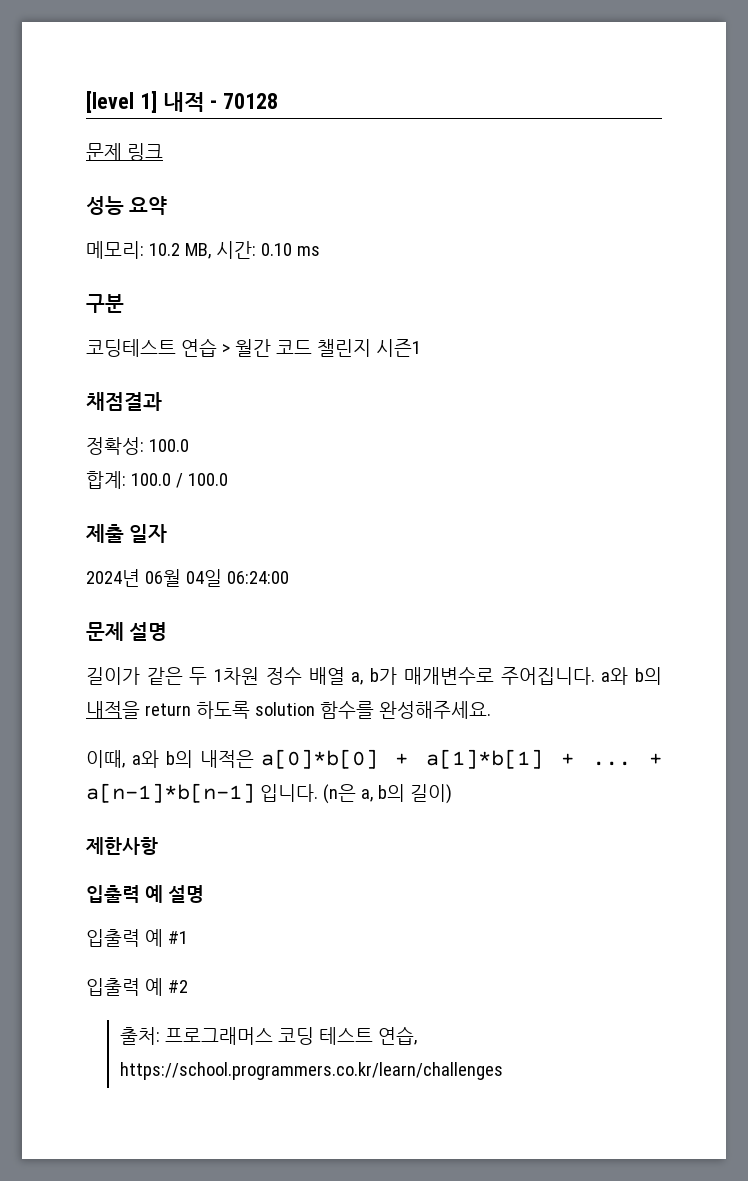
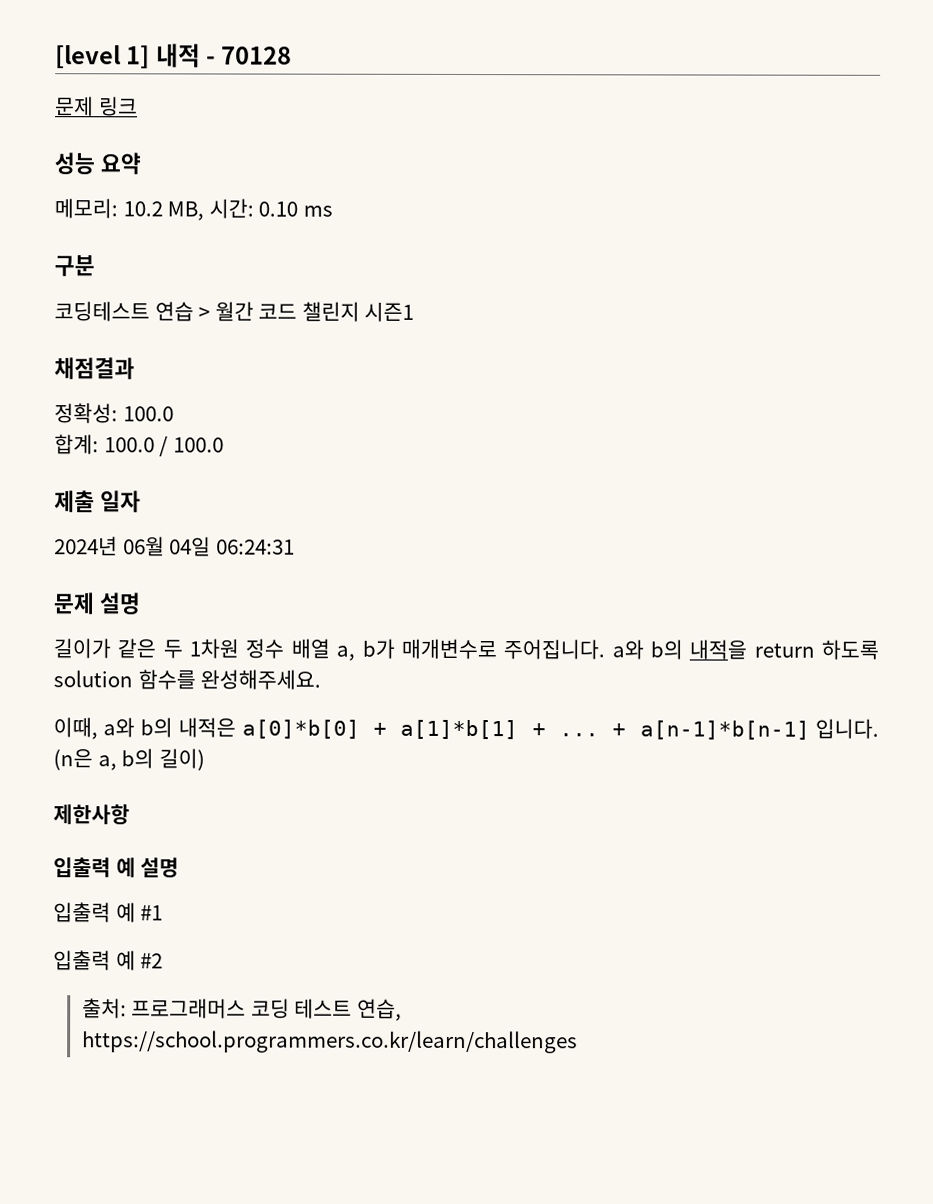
- 2024년 06월 04일 06:24:00
+ 2024년 06월 04일 06:24:31

